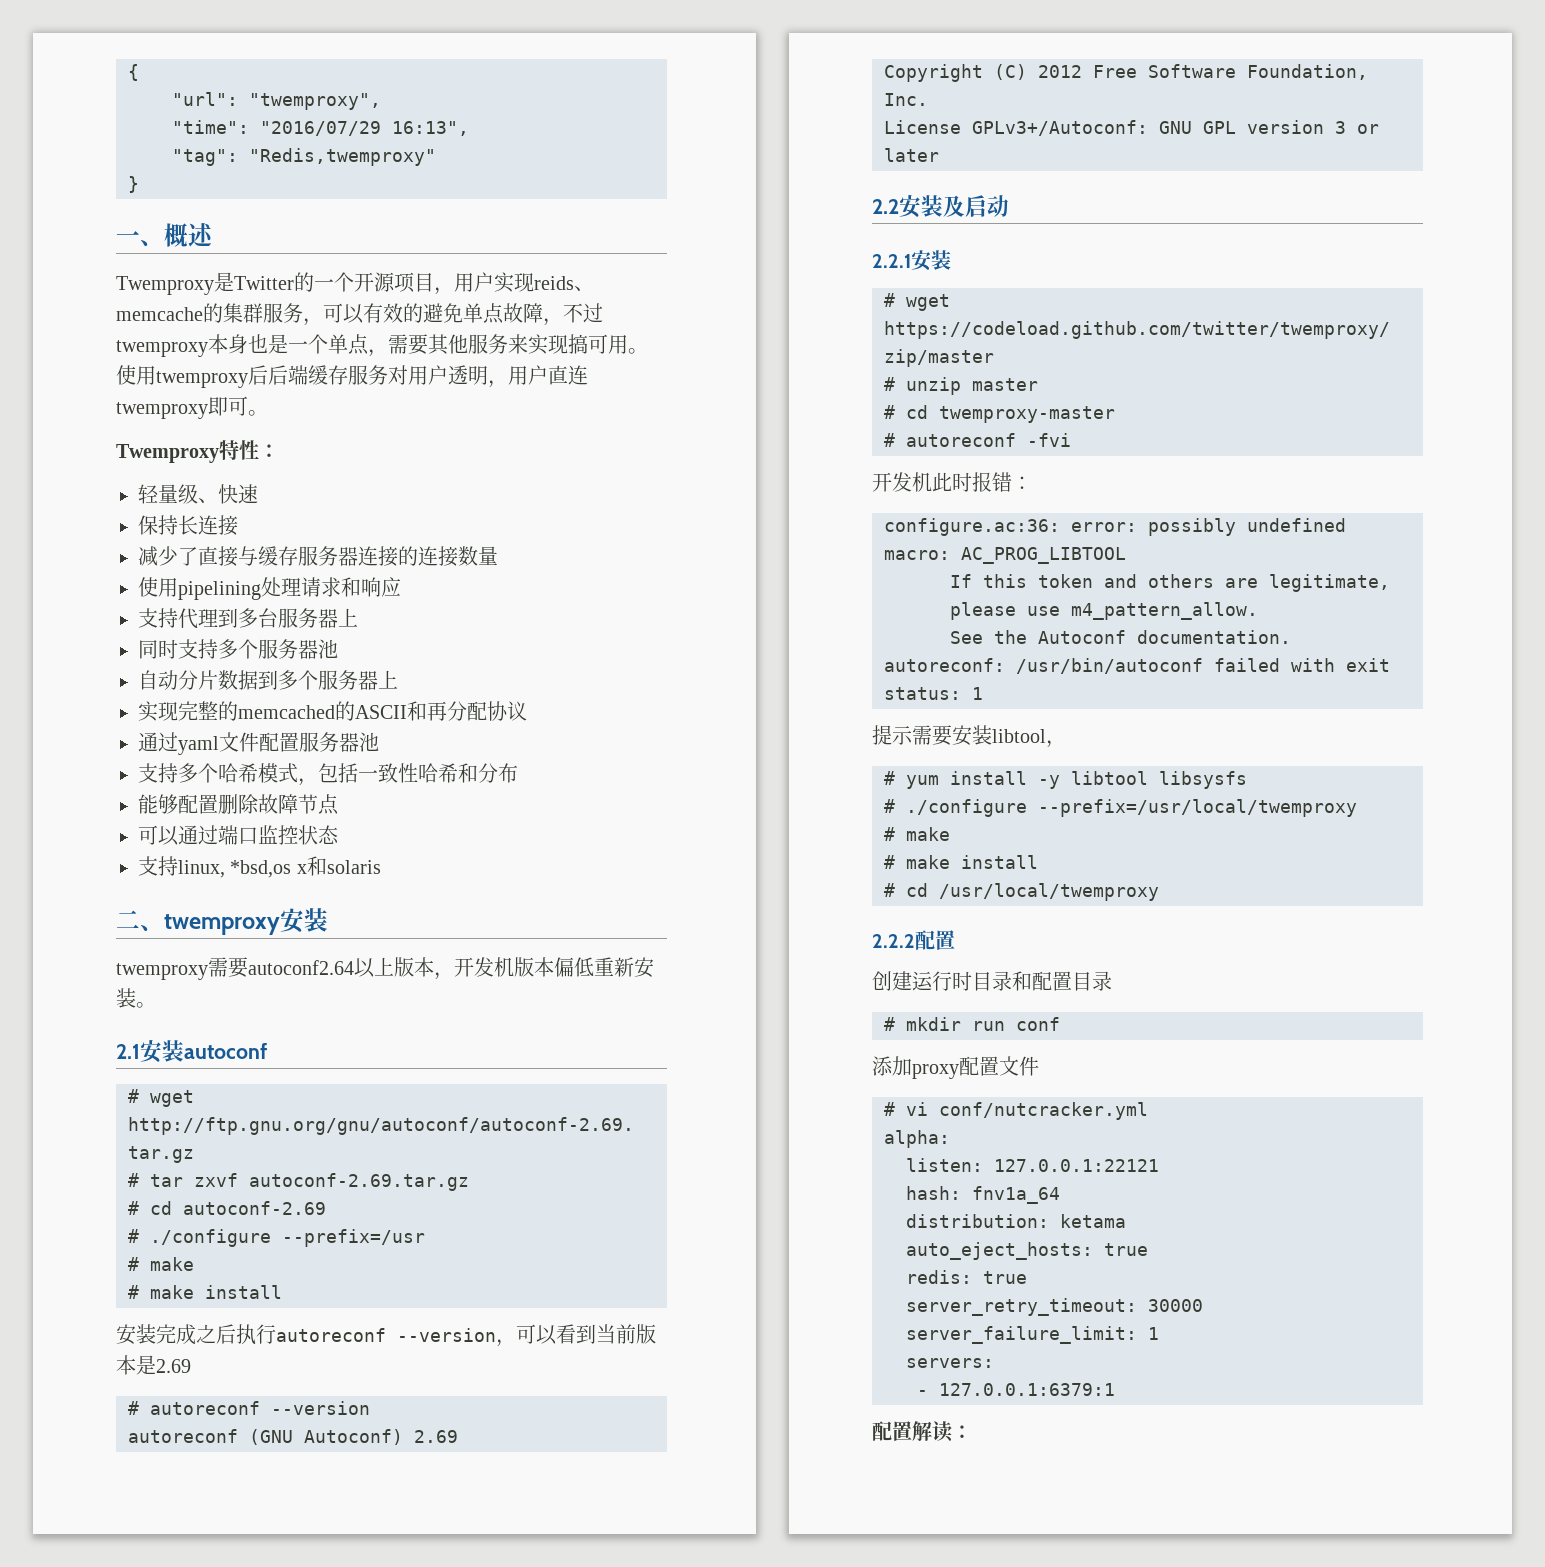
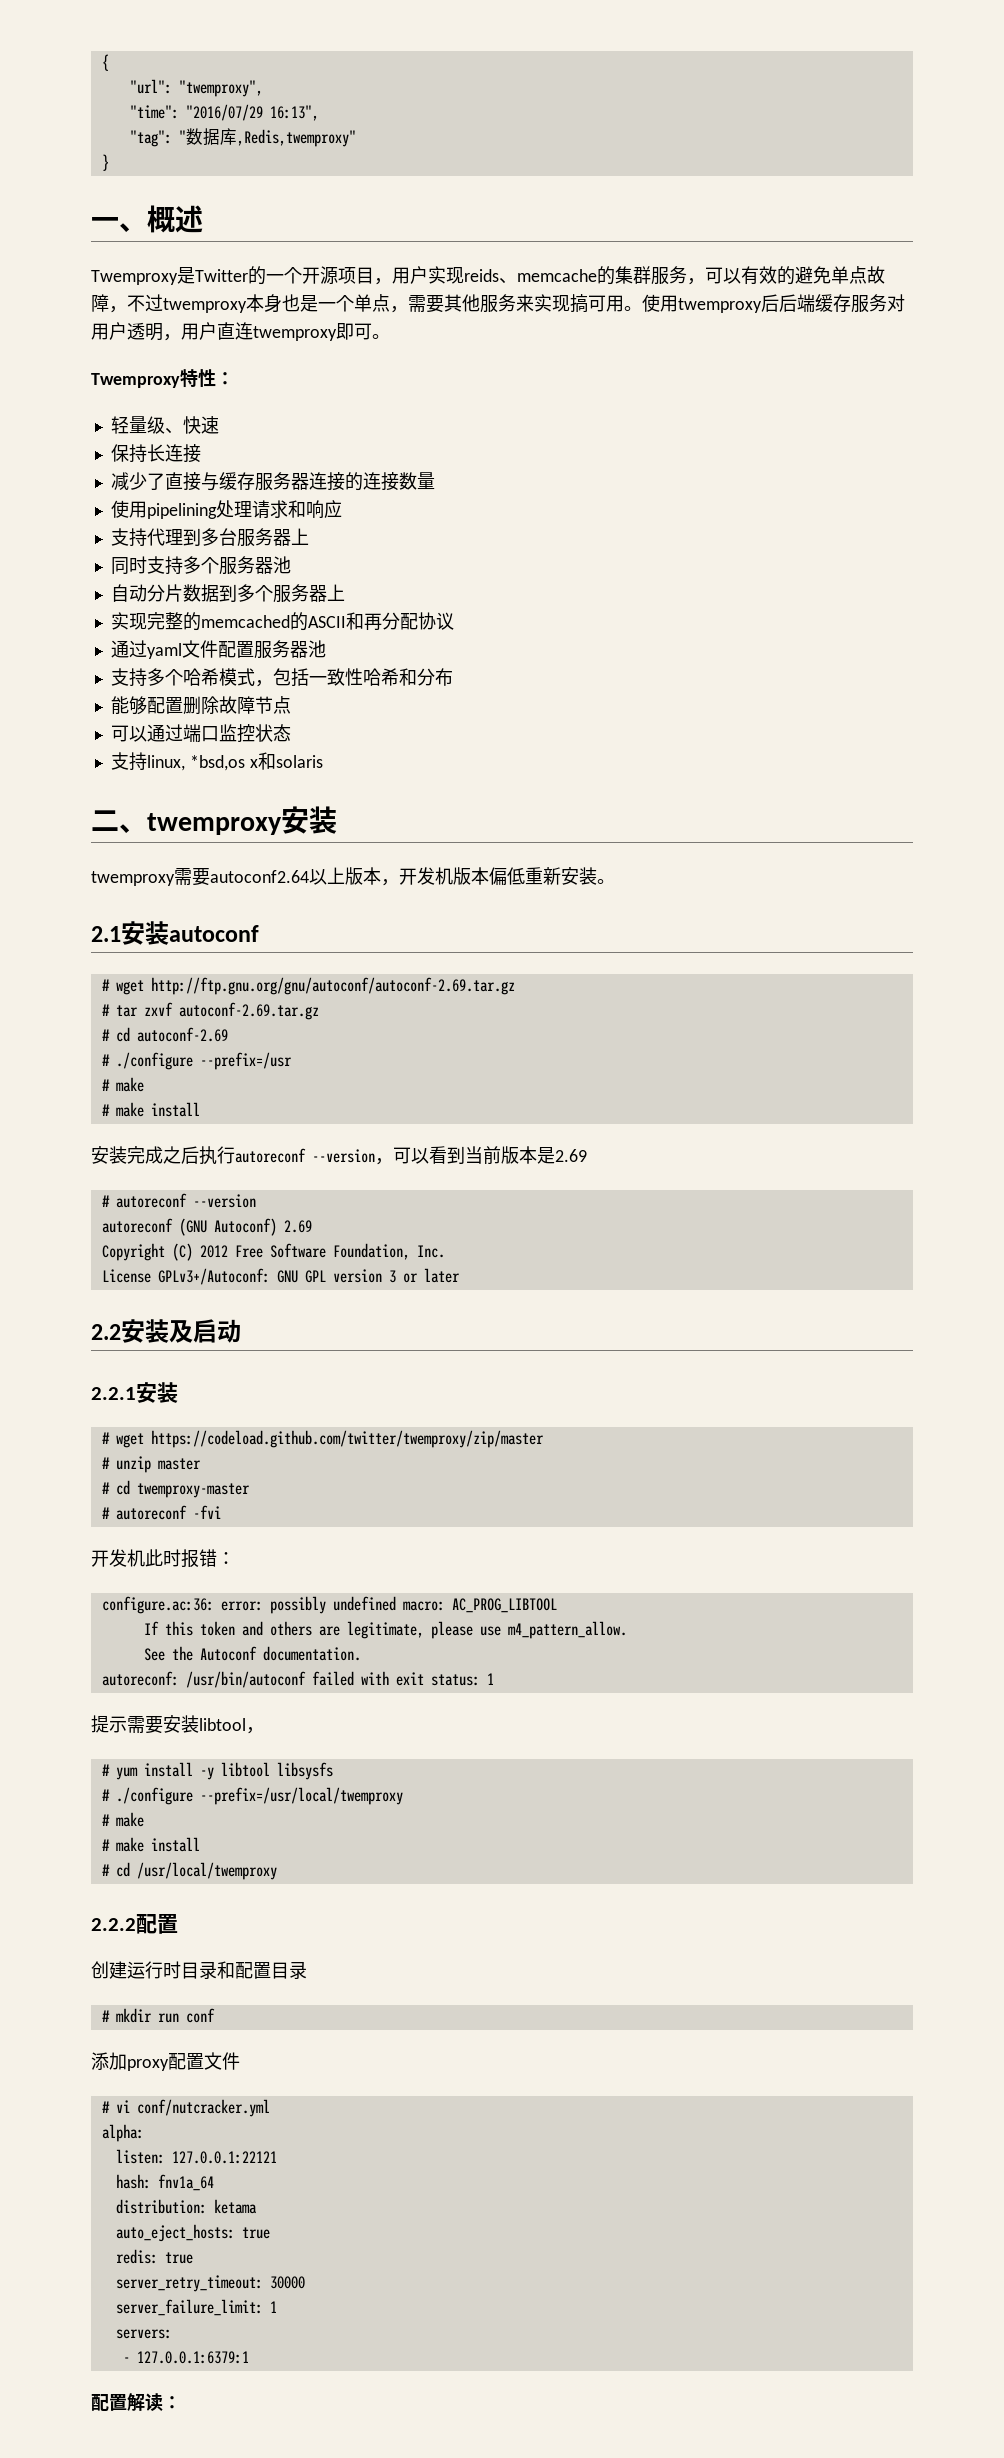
- "tag": "Redis,twemproxy"
+ "tag": "数据库,Redis,twemproxy"

